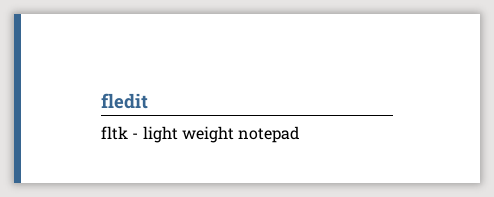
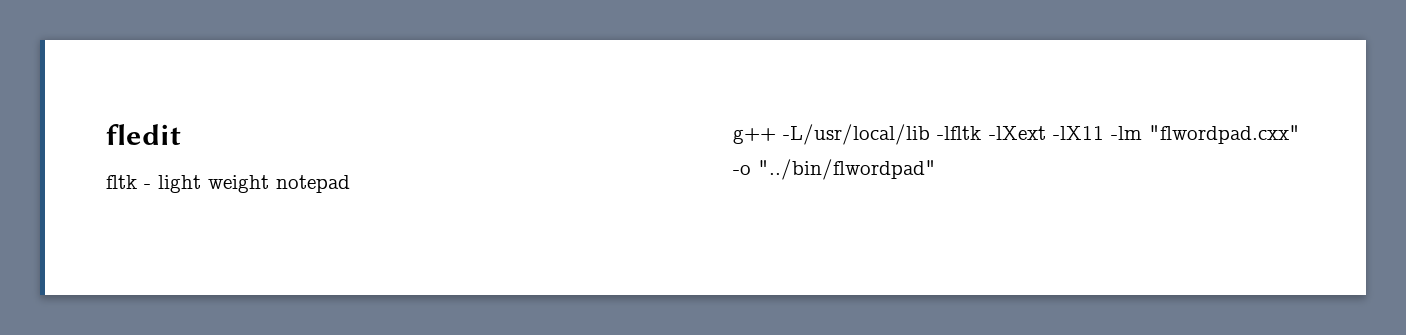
+ g++ -L/usr/local/lib -lfltk -lXext -lX11 -lm "flwordpad.cxx" -o "../bin/flwordpad"

